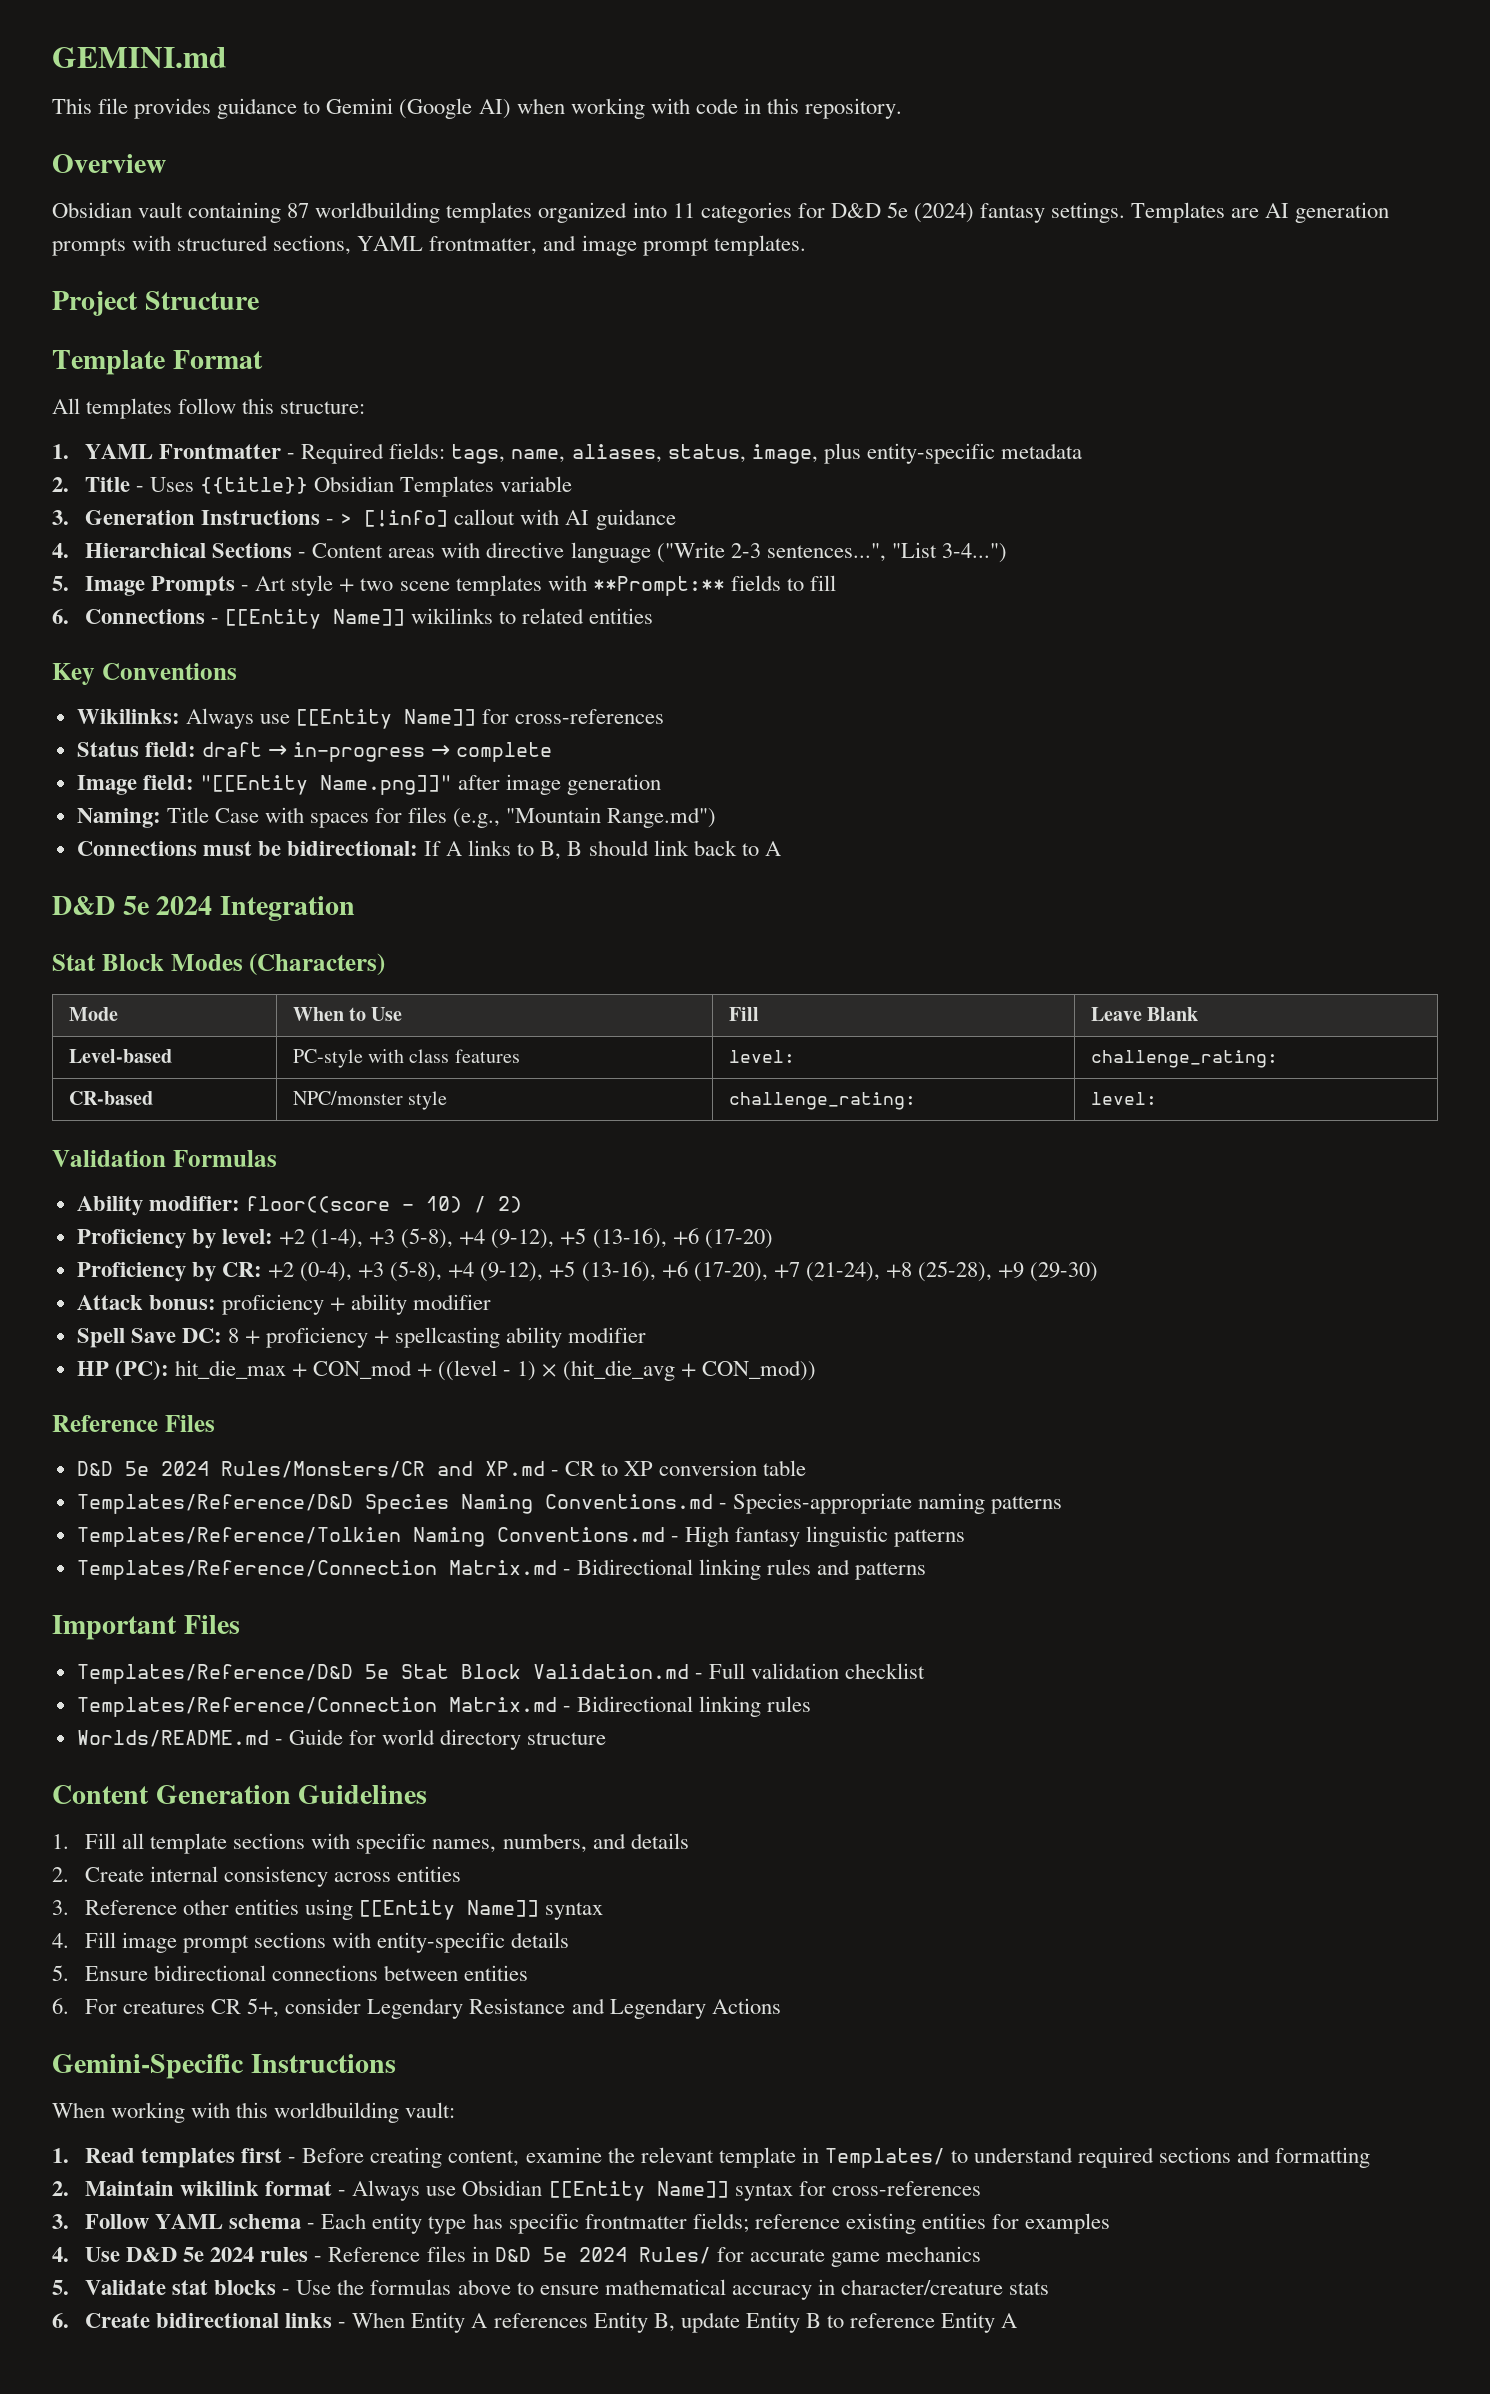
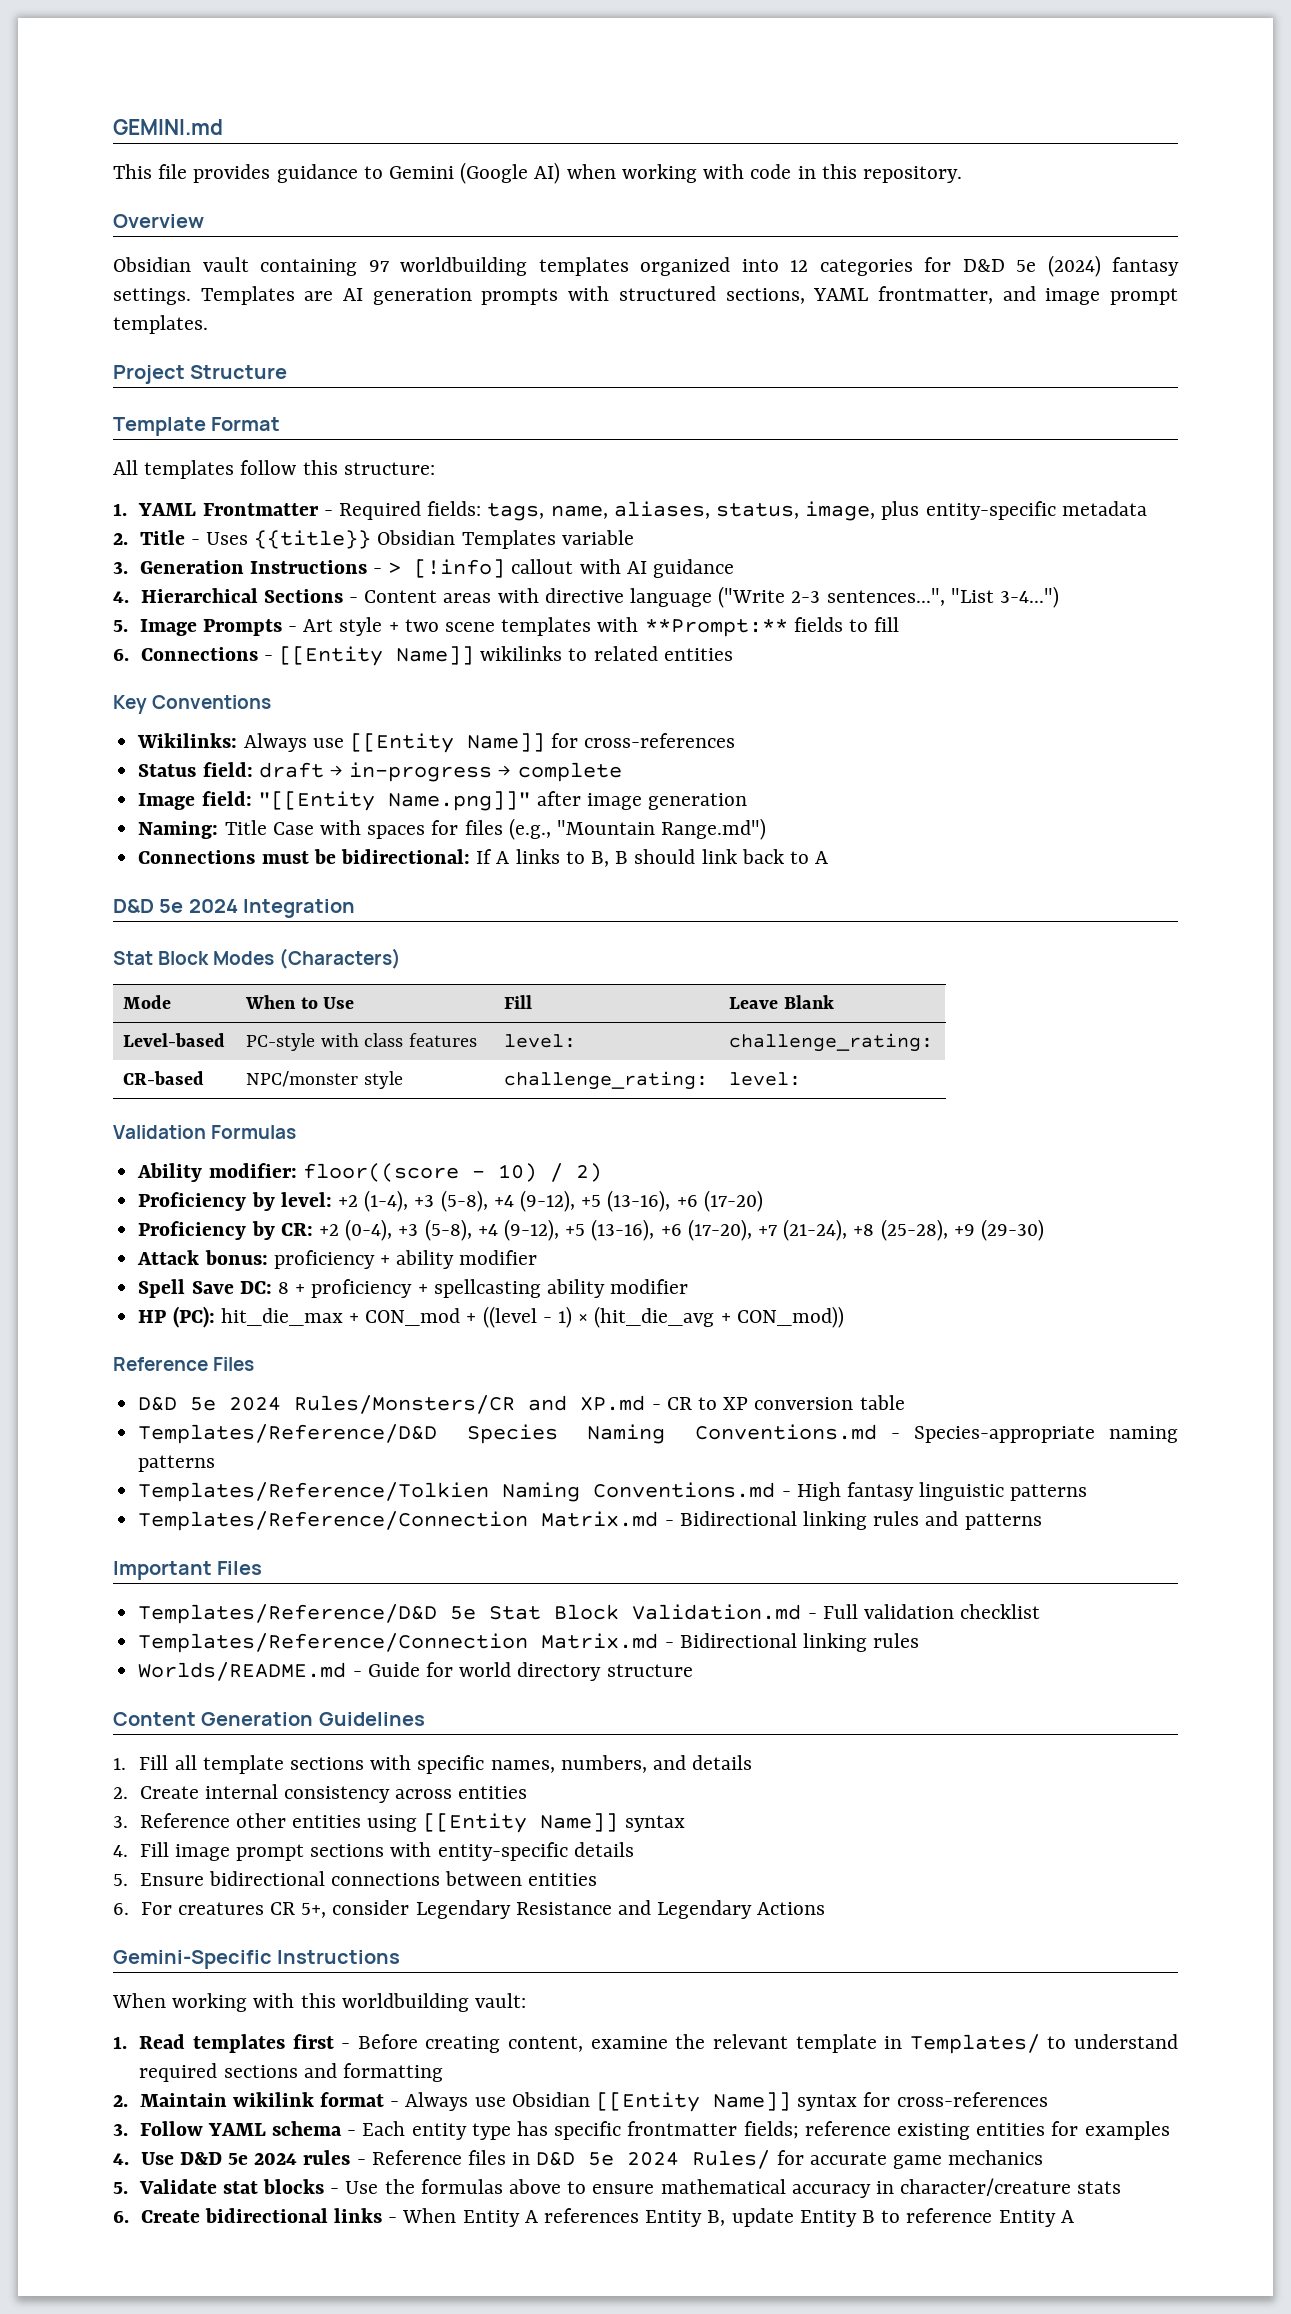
- Obsidian vault containing 87 worldbuilding templates organized into 11 categories for D&D 5e (2024) fantasy settings.
+ Obsidian vault containing 97 worldbuilding templates organized into 12 categories for D&D 5e (2024) fantasy settings.

